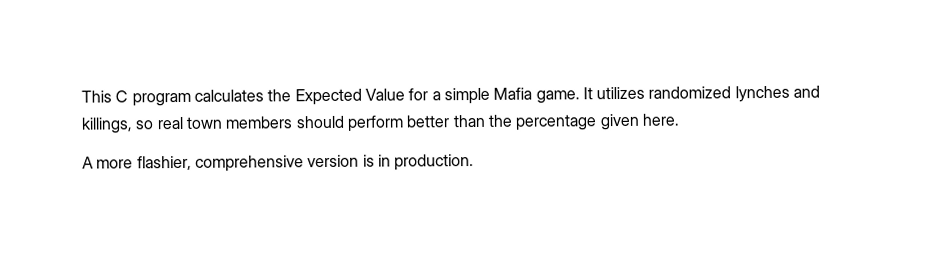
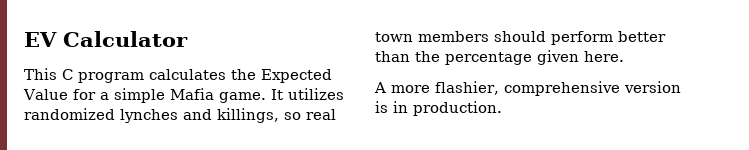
+ EV Calculator

